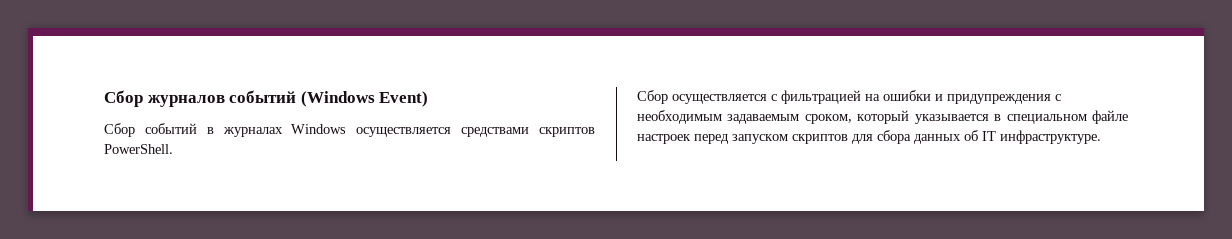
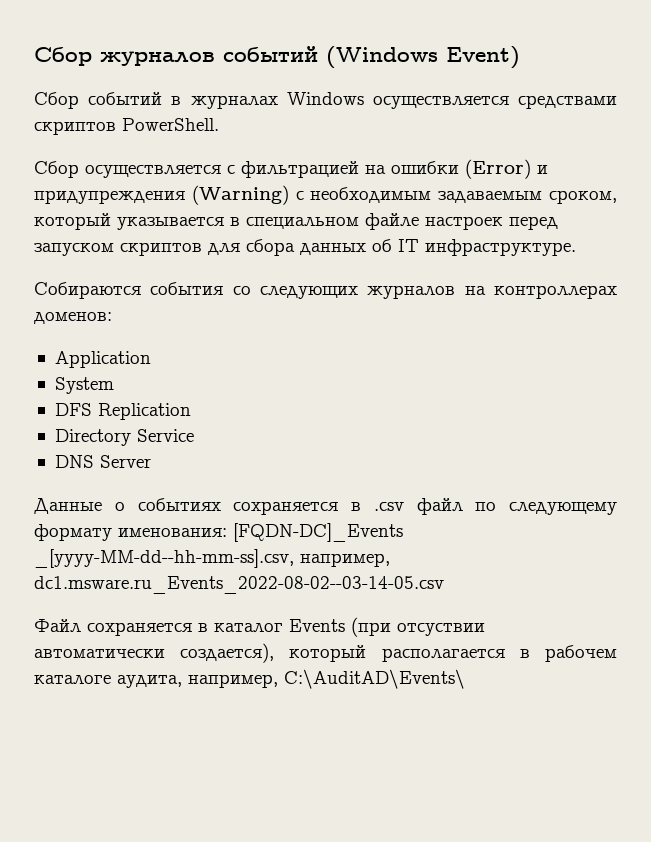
- Сбор осуществляется с фильтрацией на ошибки и придупреждения с необходимым задаваемым сроком, который указывается в специальном файле настроек перед запуском скриптов для сбора данных об IT инфраструктуре.
+ Сбор осуществляется с фильтрацией на ошибки (Error) и придупреждения (Warning) с необходимым задаваемым сроком, который указывается в специальном файле настроек перед запуском скриптов для сбора данных об IT инфраструктуре.
+ Собираются события со следующих журналов на контроллерах доменов:
+ Application
+ System
+ DFS Replication
+ Directory Service
+ DNS Server
+ Данные о событиях сохраняется в .csv файл по следующему формату именования: [FQDN-DC]_Events _[yyyy-MM-dd--hh-mm-ss].csv, например, dc1.msware.ru_Events_2022-08-02--03-14-05.csv
+ Файл сохраняется в каталог Events (при отсуствии автоматически создается), который располагается в рабочем каталоге аудита, например, C:\AuditAD\Events\

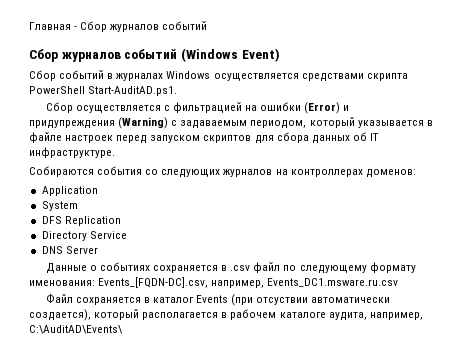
+ Главная - Сбор журналов событий
- Сбор событий в журналах Windows осуществляется средствами скриптов PowerShell.
+ Сбор событий в журналах Windows осуществляется средствами скрипта PowerShell Start-AuditAD.ps1.
- Сбор осуществляется с фильтрацией на ошибки (Error) и придупреждения (Warning) с необходимым задаваемым сроком, который указывается в специальном файле настроек перед запуском скриптов для сбора данных об IT инфраструктуре.
+ Сбор осуществляется с фильтрацией на ошибки (Error) и придупреждения (Warning) с задаваемым периодом, который указывается в файле настроек перед запуском скриптов для сбора данных об IT инфраструктуре.
- Данные о событиях сохраняется в .csv файл по следующему формату именования: [FQDN-DC]_Events _[yyyy-MM-dd--hh-mm-ss].csv, например, dc1.msware.ru_Events_2022-08-02--03-14-05.csv
+ Данные о событиях сохраняется в .csv файл по следующему формату именования: Events_[FQDN-DC].csv, например, Events_DC1.msware.ru.csv

